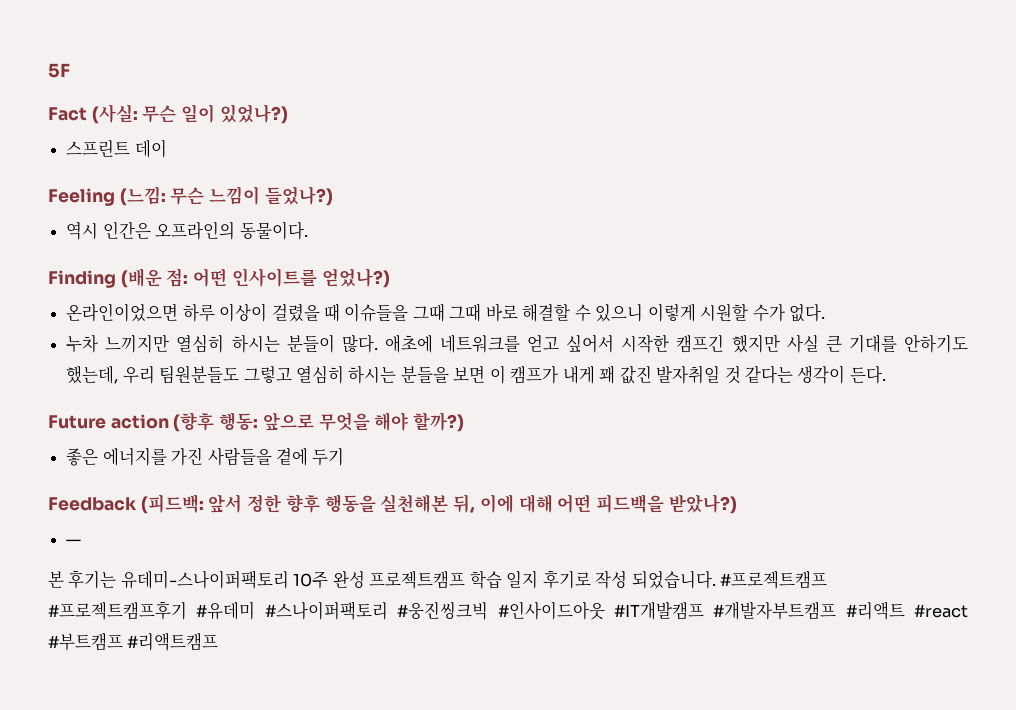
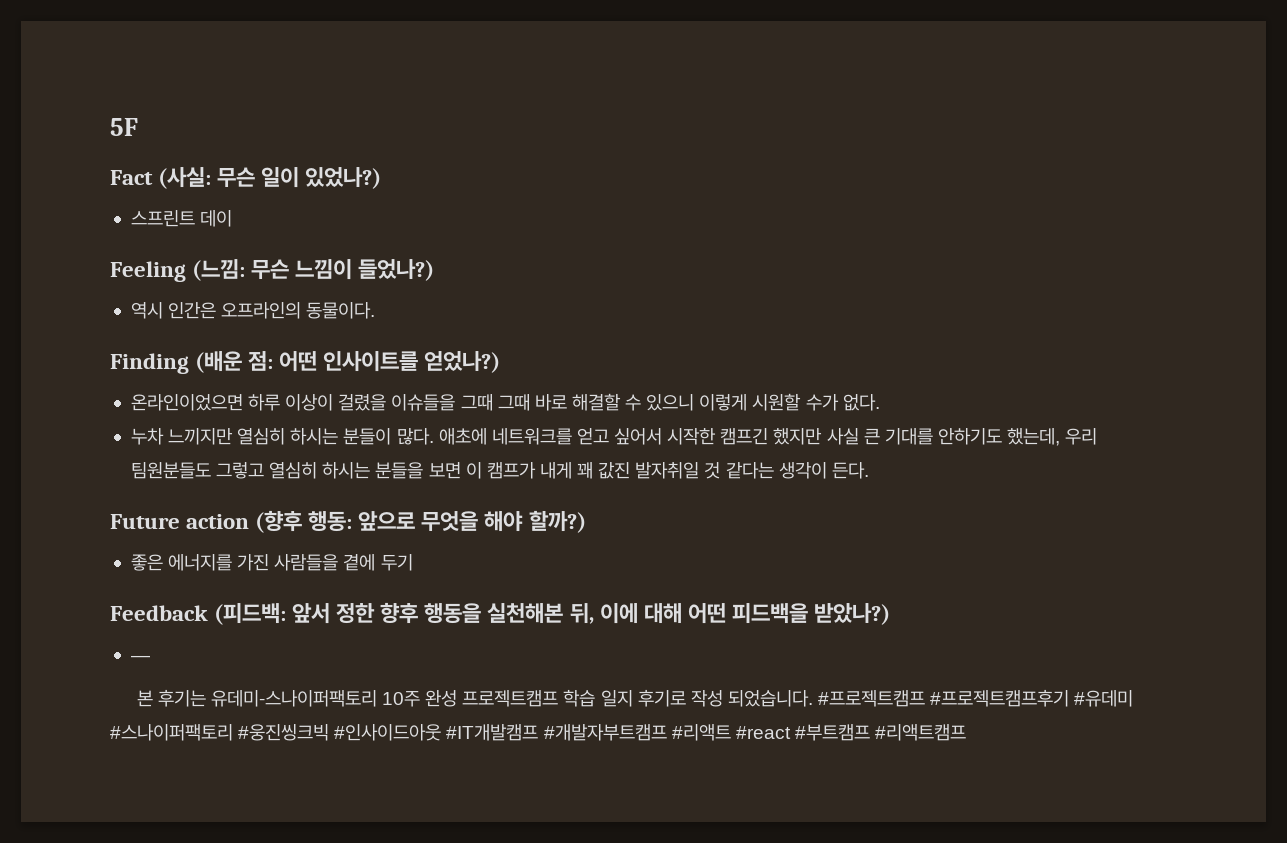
- 온라인이었으면 하루 이상이 걸렸을 때 이슈들을 그때 그때 바로 해결할 수 있으니 이렇게 시원할 수가 없다.
+ 온라인이었으면 하루 이상이 걸렸을 이슈들을 그때 그때 바로 해결할 수 있으니 이렇게 시원할 수가 없다.

